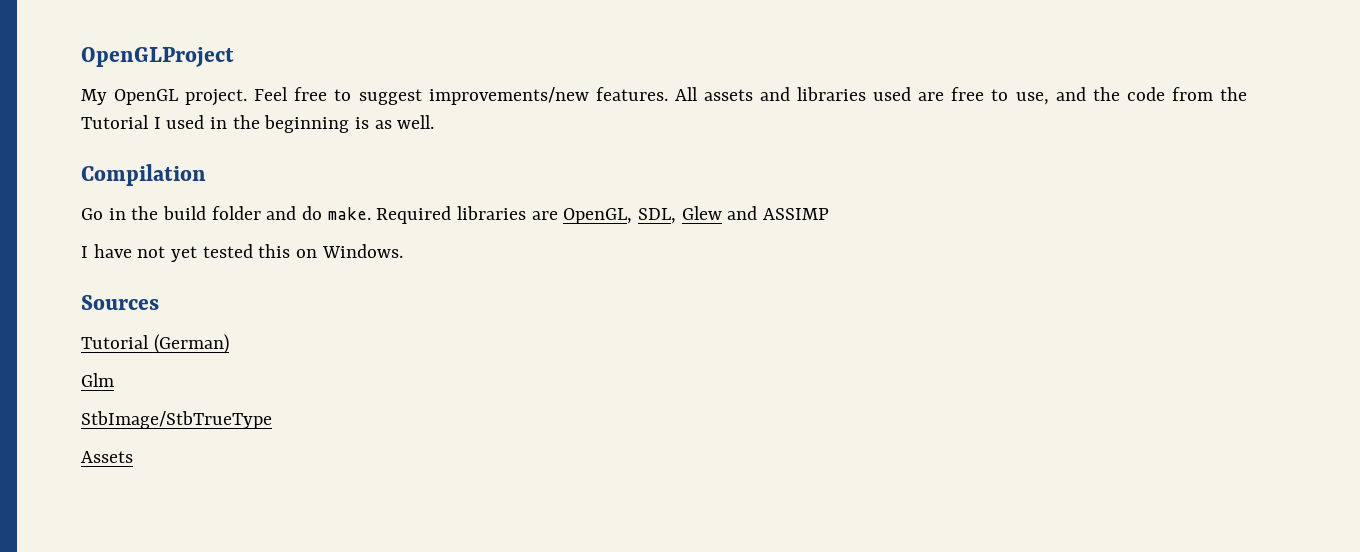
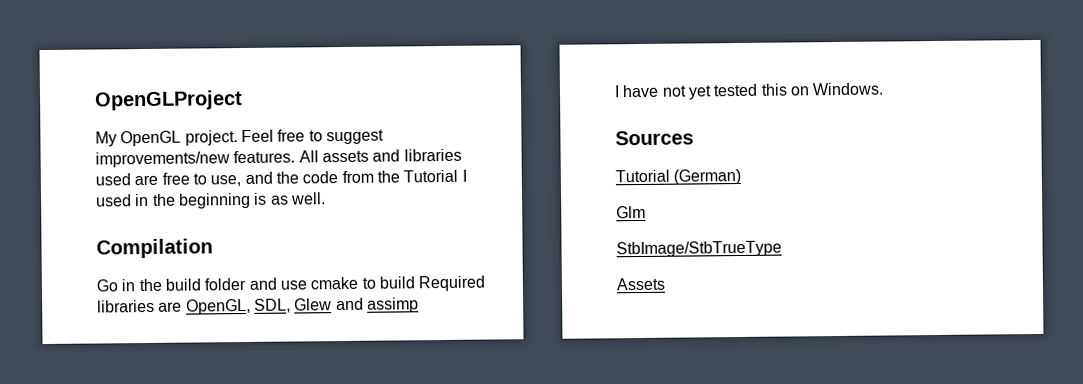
- Go in the build folder and do make. Required libraries are OpenGL, SDL, Glew and ASSIMP
+ Go in the build folder and use cmake to build Required libraries are OpenGL, SDL, Glew and assimp

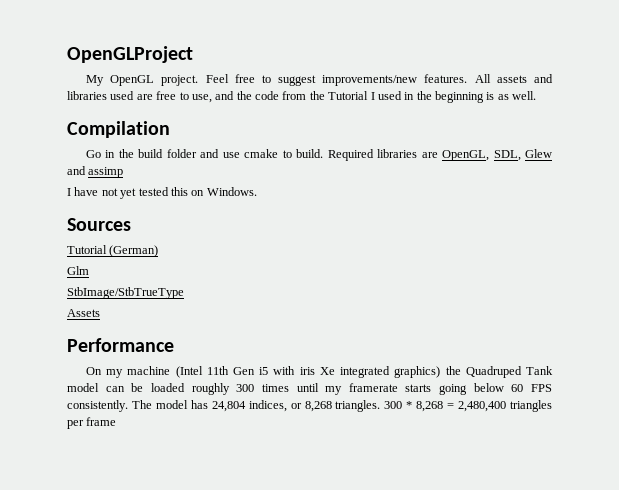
- Go in the build folder and use cmake to build Required libraries are OpenGL, SDL, Glew and assimp
+ Go in the build folder and use cmake to build. Required libraries are OpenGL, SDL, Glew and assimp
+ Performance
+ On my machine (Intel 11th Gen i5 with iris Xe integrated graphics) the Quadruped Tank model can be loaded roughly 300 times until my framerate starts going below 60 FPS consistently. The model has 24,804 indices, or 8,268 triangles. 300 * 8,268 = 2,480,400 triangles per frame

